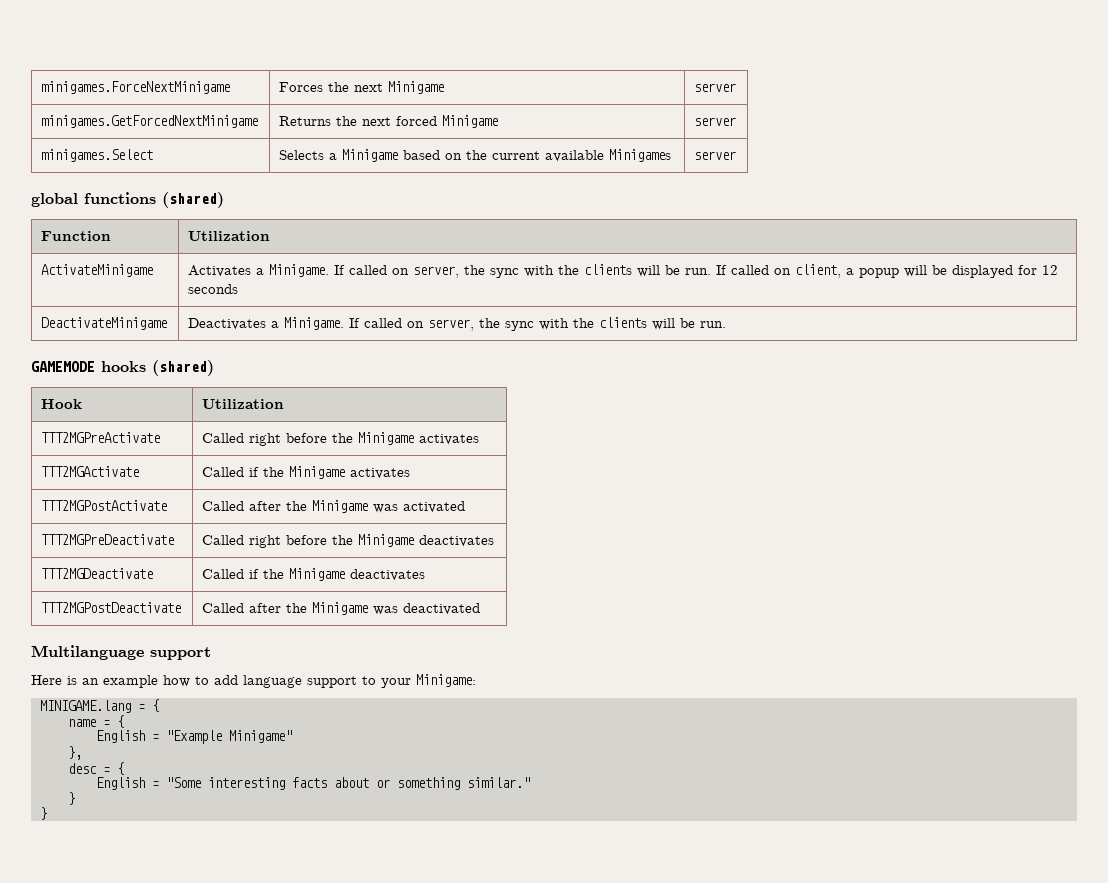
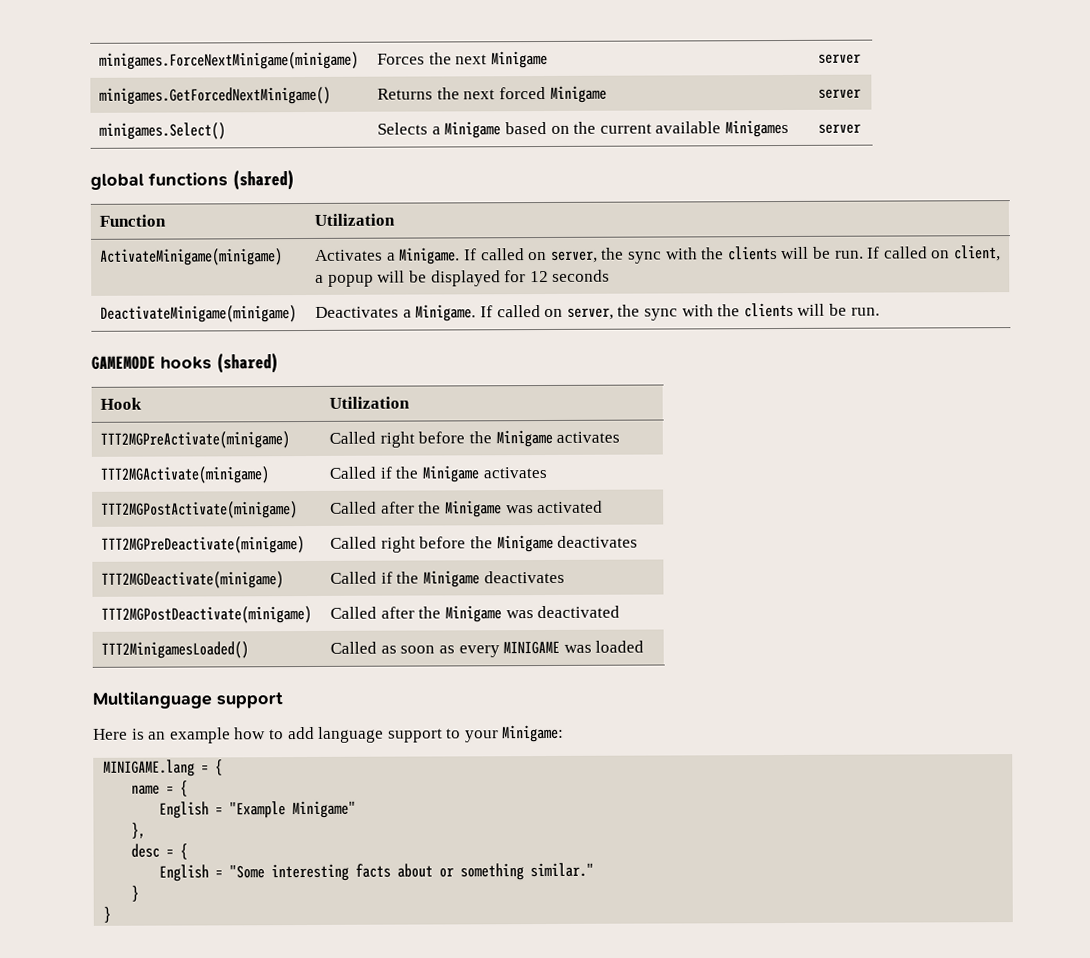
- minigames.ForceNextMinigame | Forces the next Minigame | server
+ minigames.ForceNextMinigame(minigame) | Forces the next Minigame | server
- minigames.GetForcedNextMinigame | Returns the next forced Minigame | server
+ minigames.GetForcedNextMinigame() | Returns the next forced Minigame | server
- minigames.Select | Selects a Minigame based on the current available Minigames | server
+ minigames.Select() | Selects a Minigame based on the current available Minigames | server
- ActivateMinigame | Activates a Minigame. If called on server, the sync with the clients will be run. If called on client, a popup will be displayed for 12 seconds
+ ActivateMinigame(minigame) | Activates a Minigame. If called on server, the sync with the clients will be run. If called on client, a popup will be displayed for 12 seconds
- DeactivateMinigame | Deactivates a Minigame. If called on server, the sync with the clients will be run.
+ DeactivateMinigame(minigame) | Deactivates a Minigame. If called on server, the sync with the clients will be run.
- TTT2MGPreActivate | Called right before the Minigame activates
+ TTT2MGPreActivate(minigame) | Called right before the Minigame activates
- TTT2MGActivate | Called if the Minigame activates
+ TTT2MGActivate(minigame) | Called if the Minigame activates
- TTT2MGPostActivate | Called after the Minigame was activated
+ TTT2MGPostActivate(minigame) | Called after the Minigame was activated
- TTT2MGPreDeactivate | Called right before the Minigame deactivates
+ TTT2MGPreDeactivate(minigame) | Called right before the Minigame deactivates
- TTT2MGDeactivate | Called if the Minigame deactivates
+ TTT2MGDeactivate(minigame) | Called if the Minigame deactivates
- TTT2MGPostDeactivate | Called after the Minigame was deactivated
+ TTT2MGPostDeactivate(minigame) | Called after the Minigame was deactivated
+ TTT2MinigamesLoaded() | Called as soon as every MINIGAME was loaded

